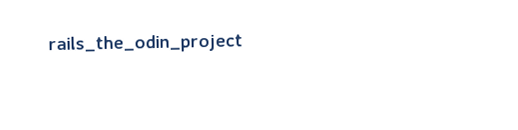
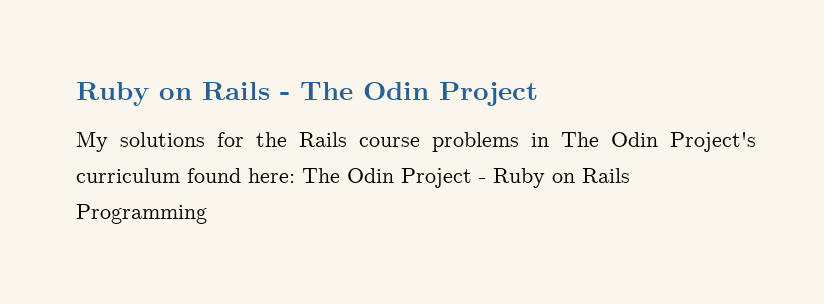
- rails_the_odin_project
+ Ruby on Rails - The Odin Project
+ My solutions for the Rails course problems in The Odin Project's curriculum found here: The Odin Project - Ruby on Rails Programming

